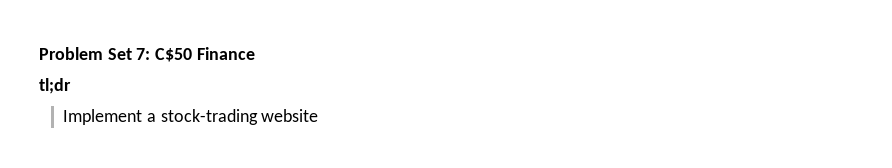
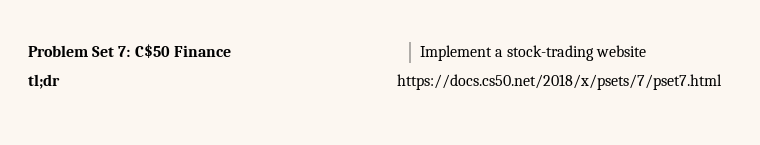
+ https://docs.cs50.net/2018/x/psets/7/pset7.html

